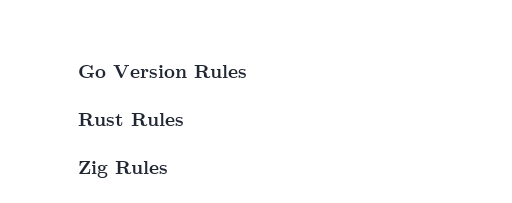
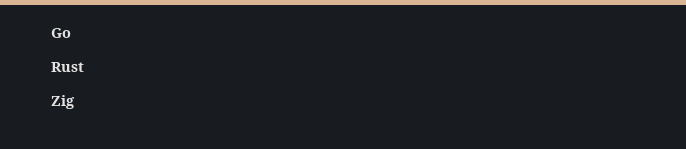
- Go Version Rules
+ Go
- Rust Rules
+ Rust
- Zig Rules
+ Zig

